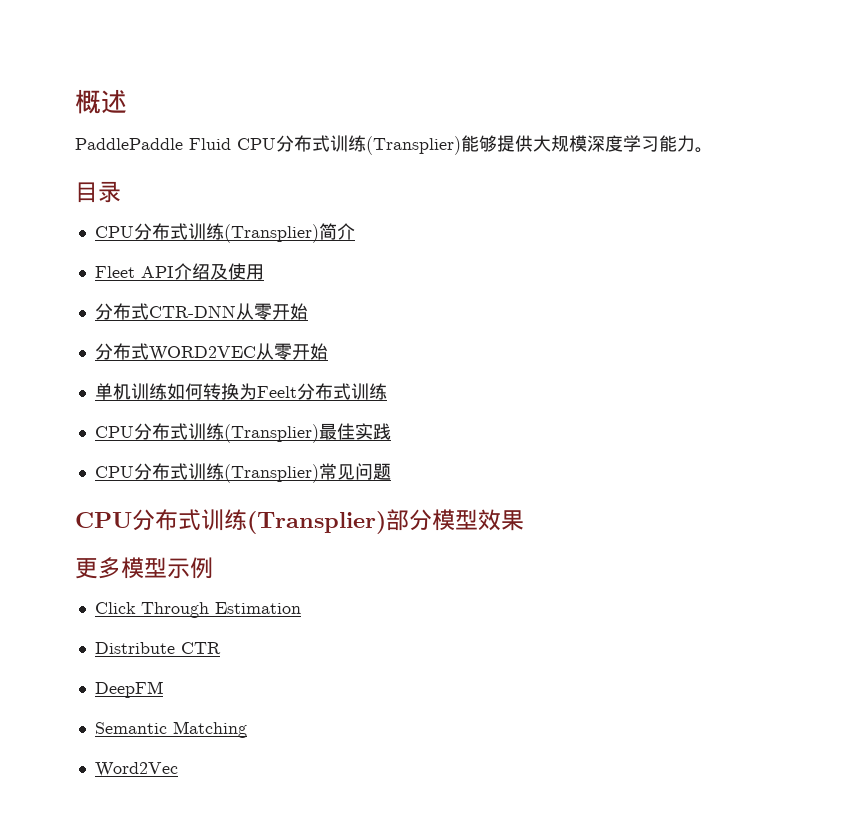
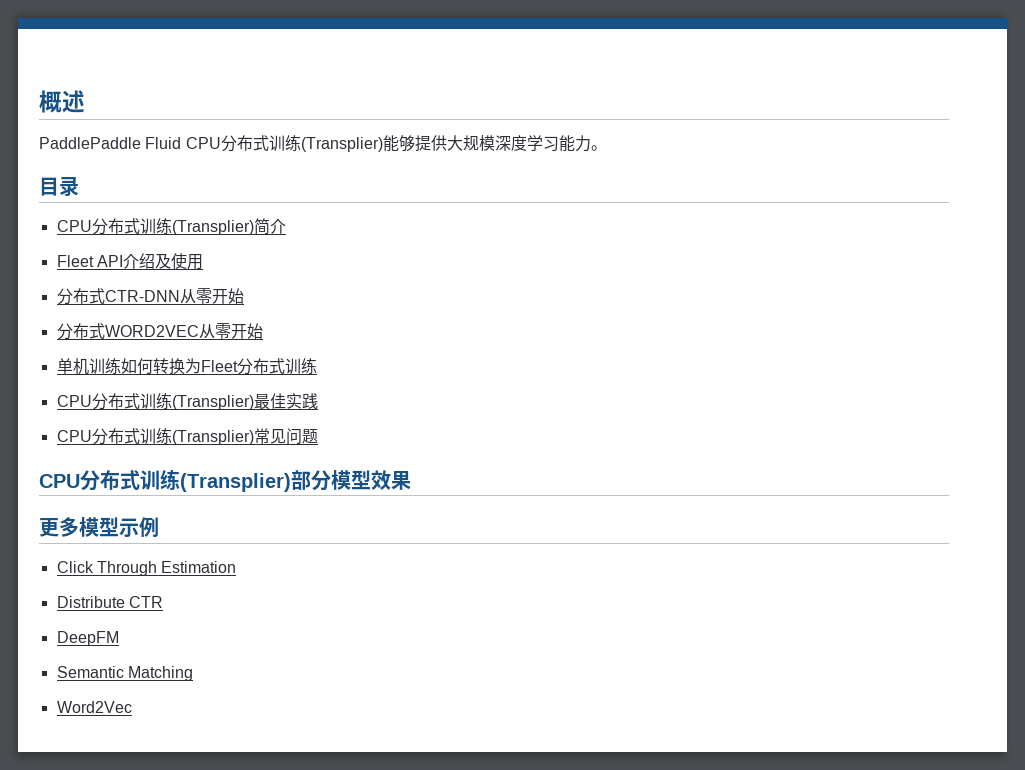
- 单机训练如何转换为Feelt分布式训练
+ 单机训练如何转换为Fleet分布式训练

